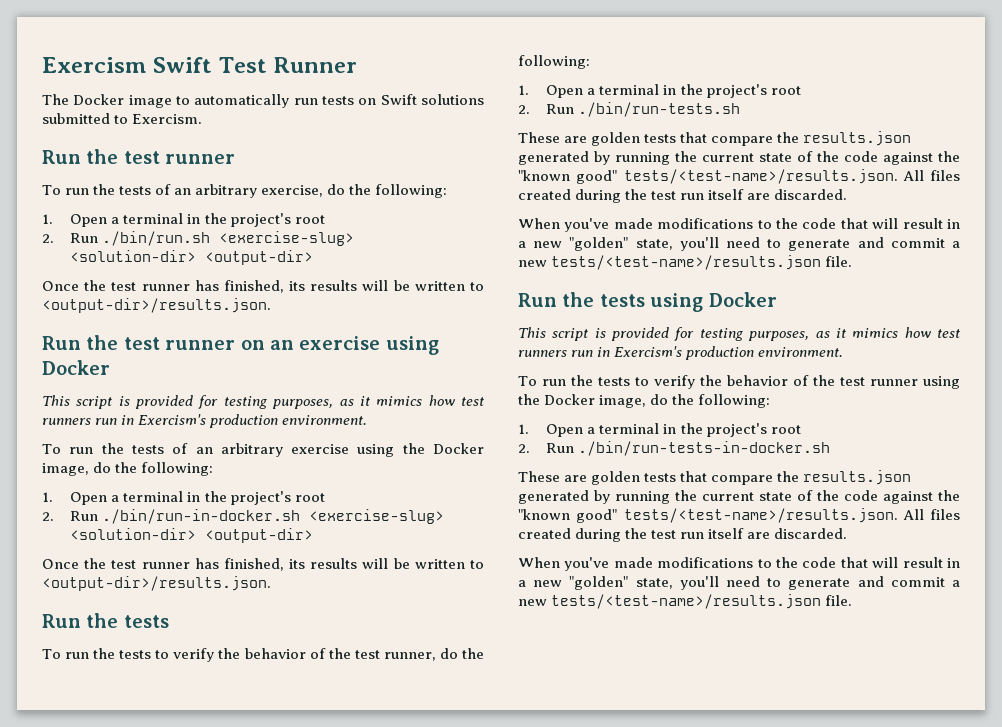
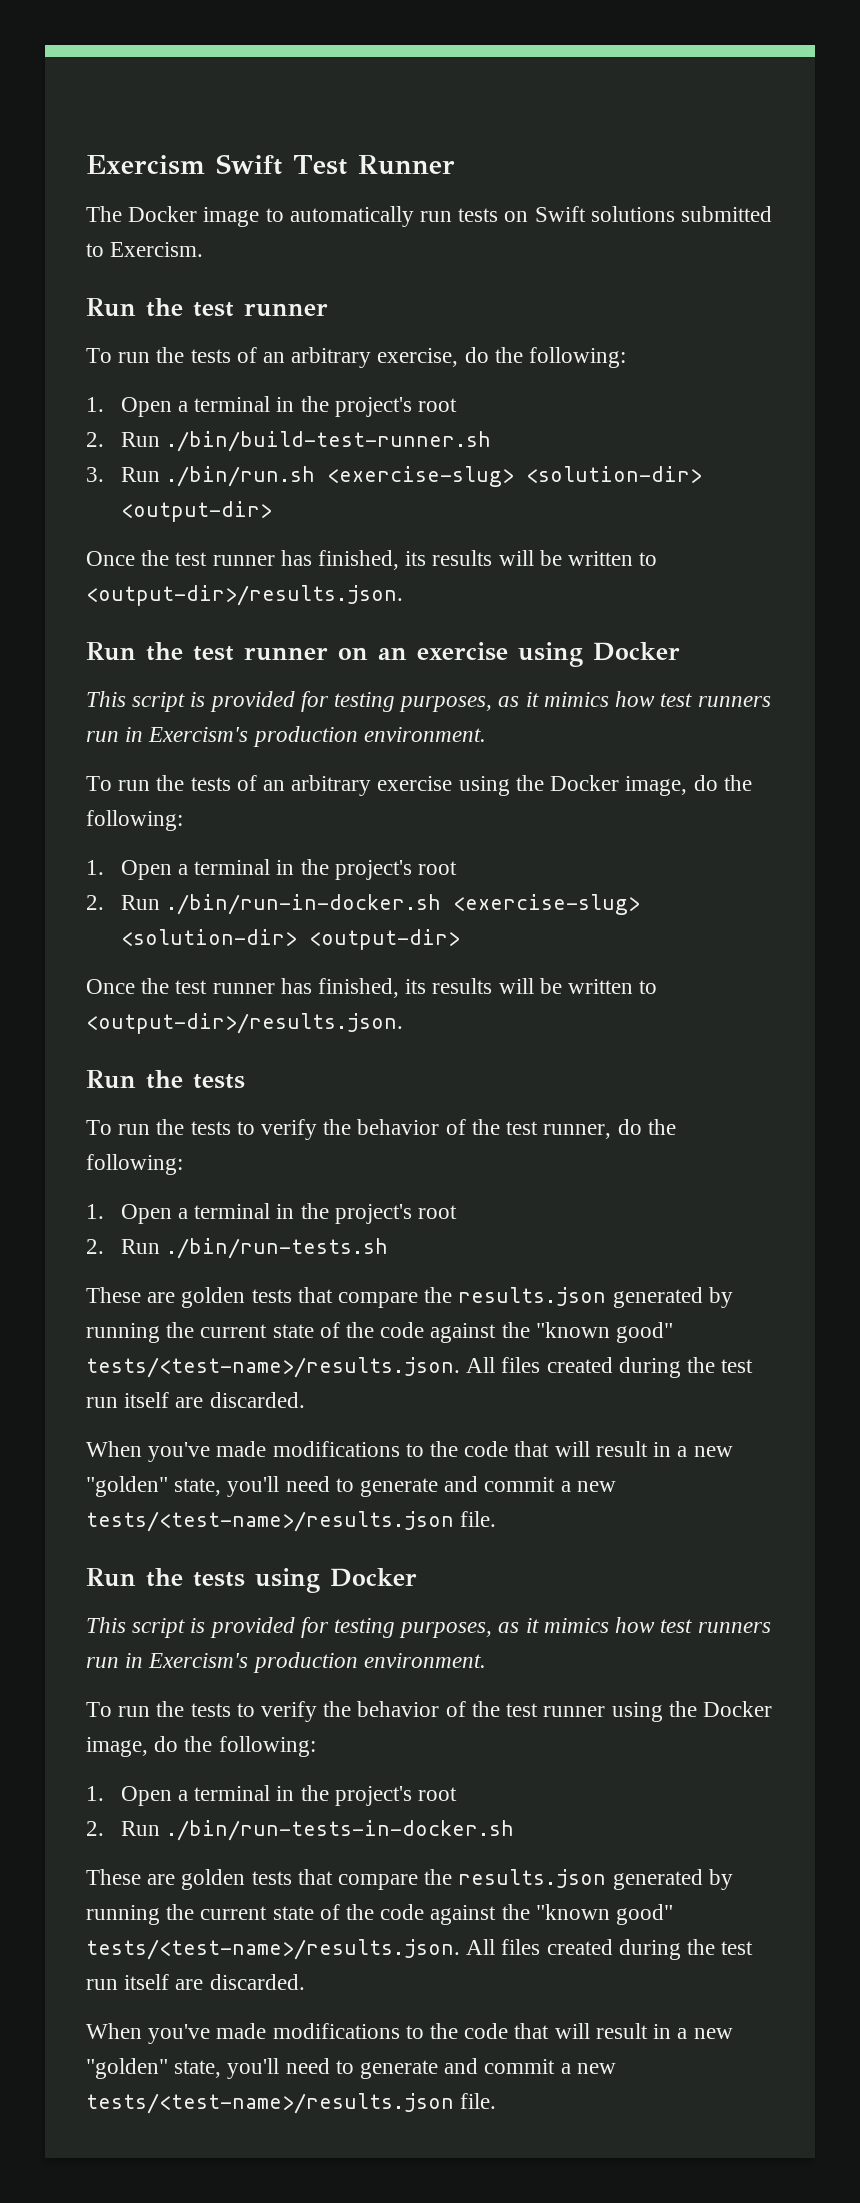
- 2. Run ./bin/run.sh <exercise-slug> <solution-dir> <output-dir>
+ 2. Run ./bin/build-test-runner.sh
+ 3. Run ./bin/run.sh <exercise-slug> <solution-dir> <output-dir>

